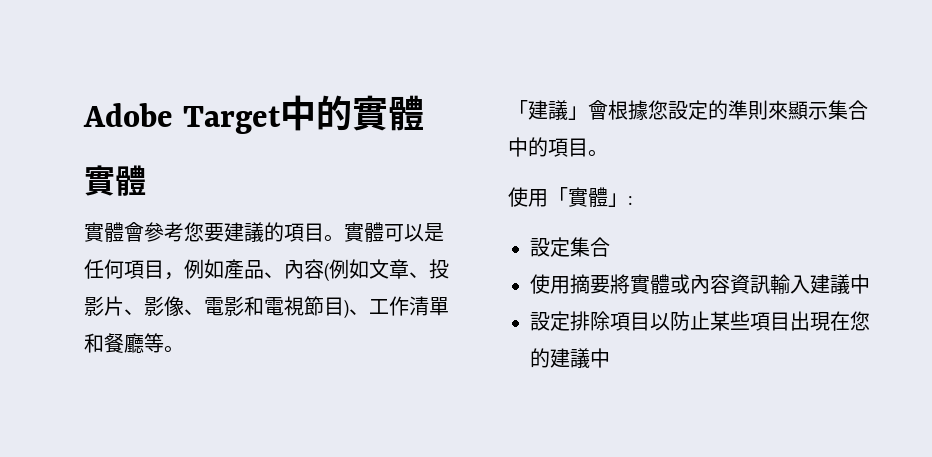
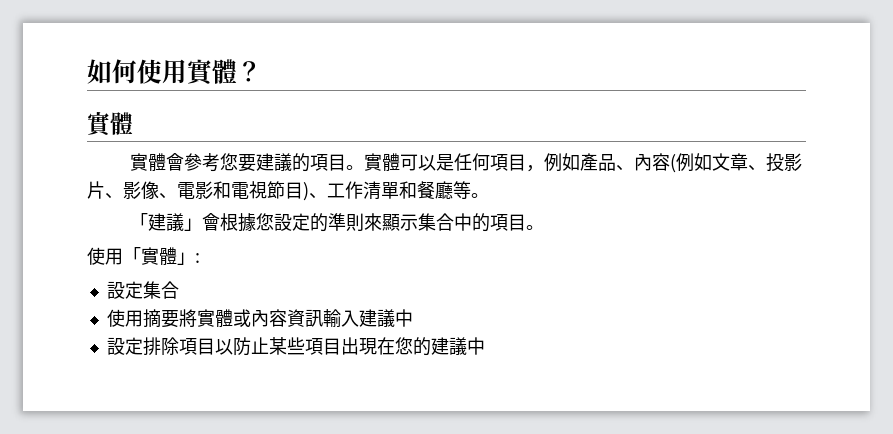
- Adobe Target中的實體
+ 如何使用實體？

